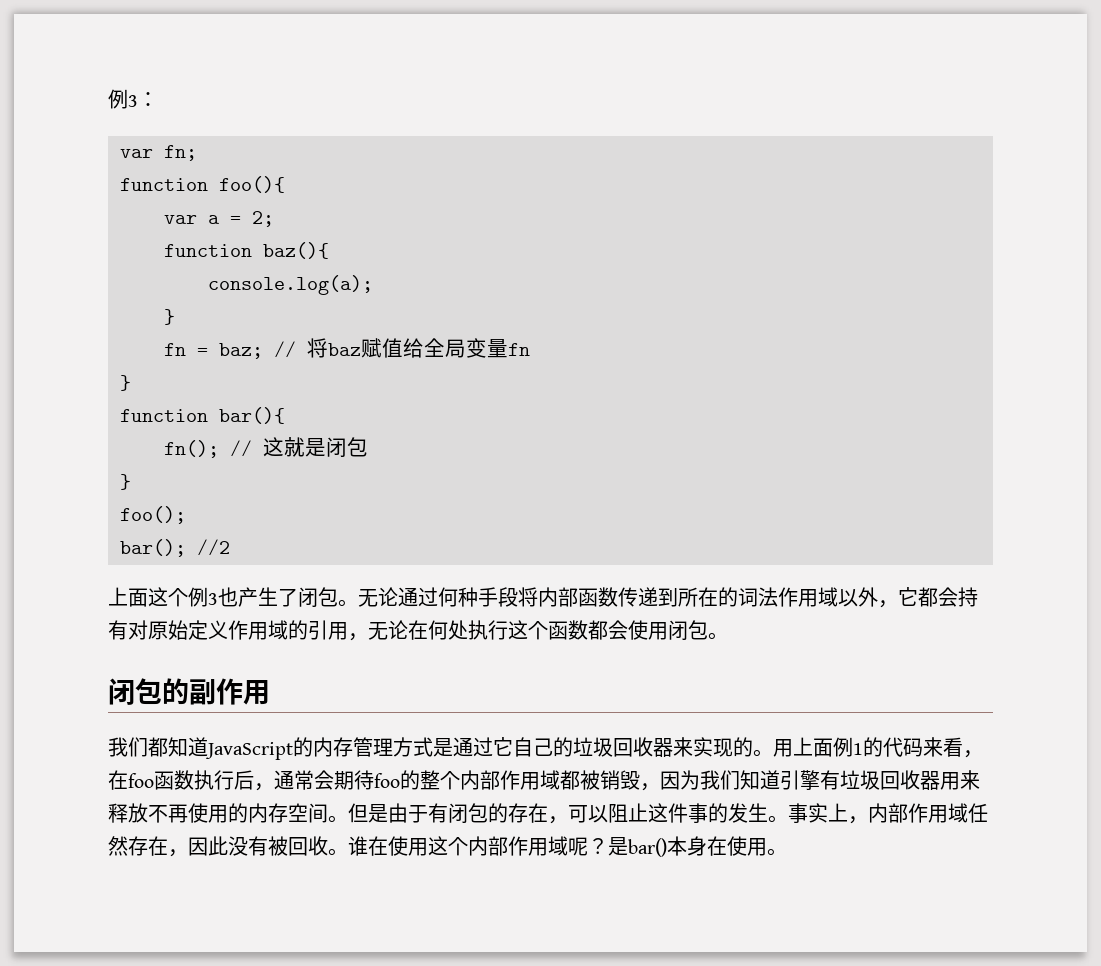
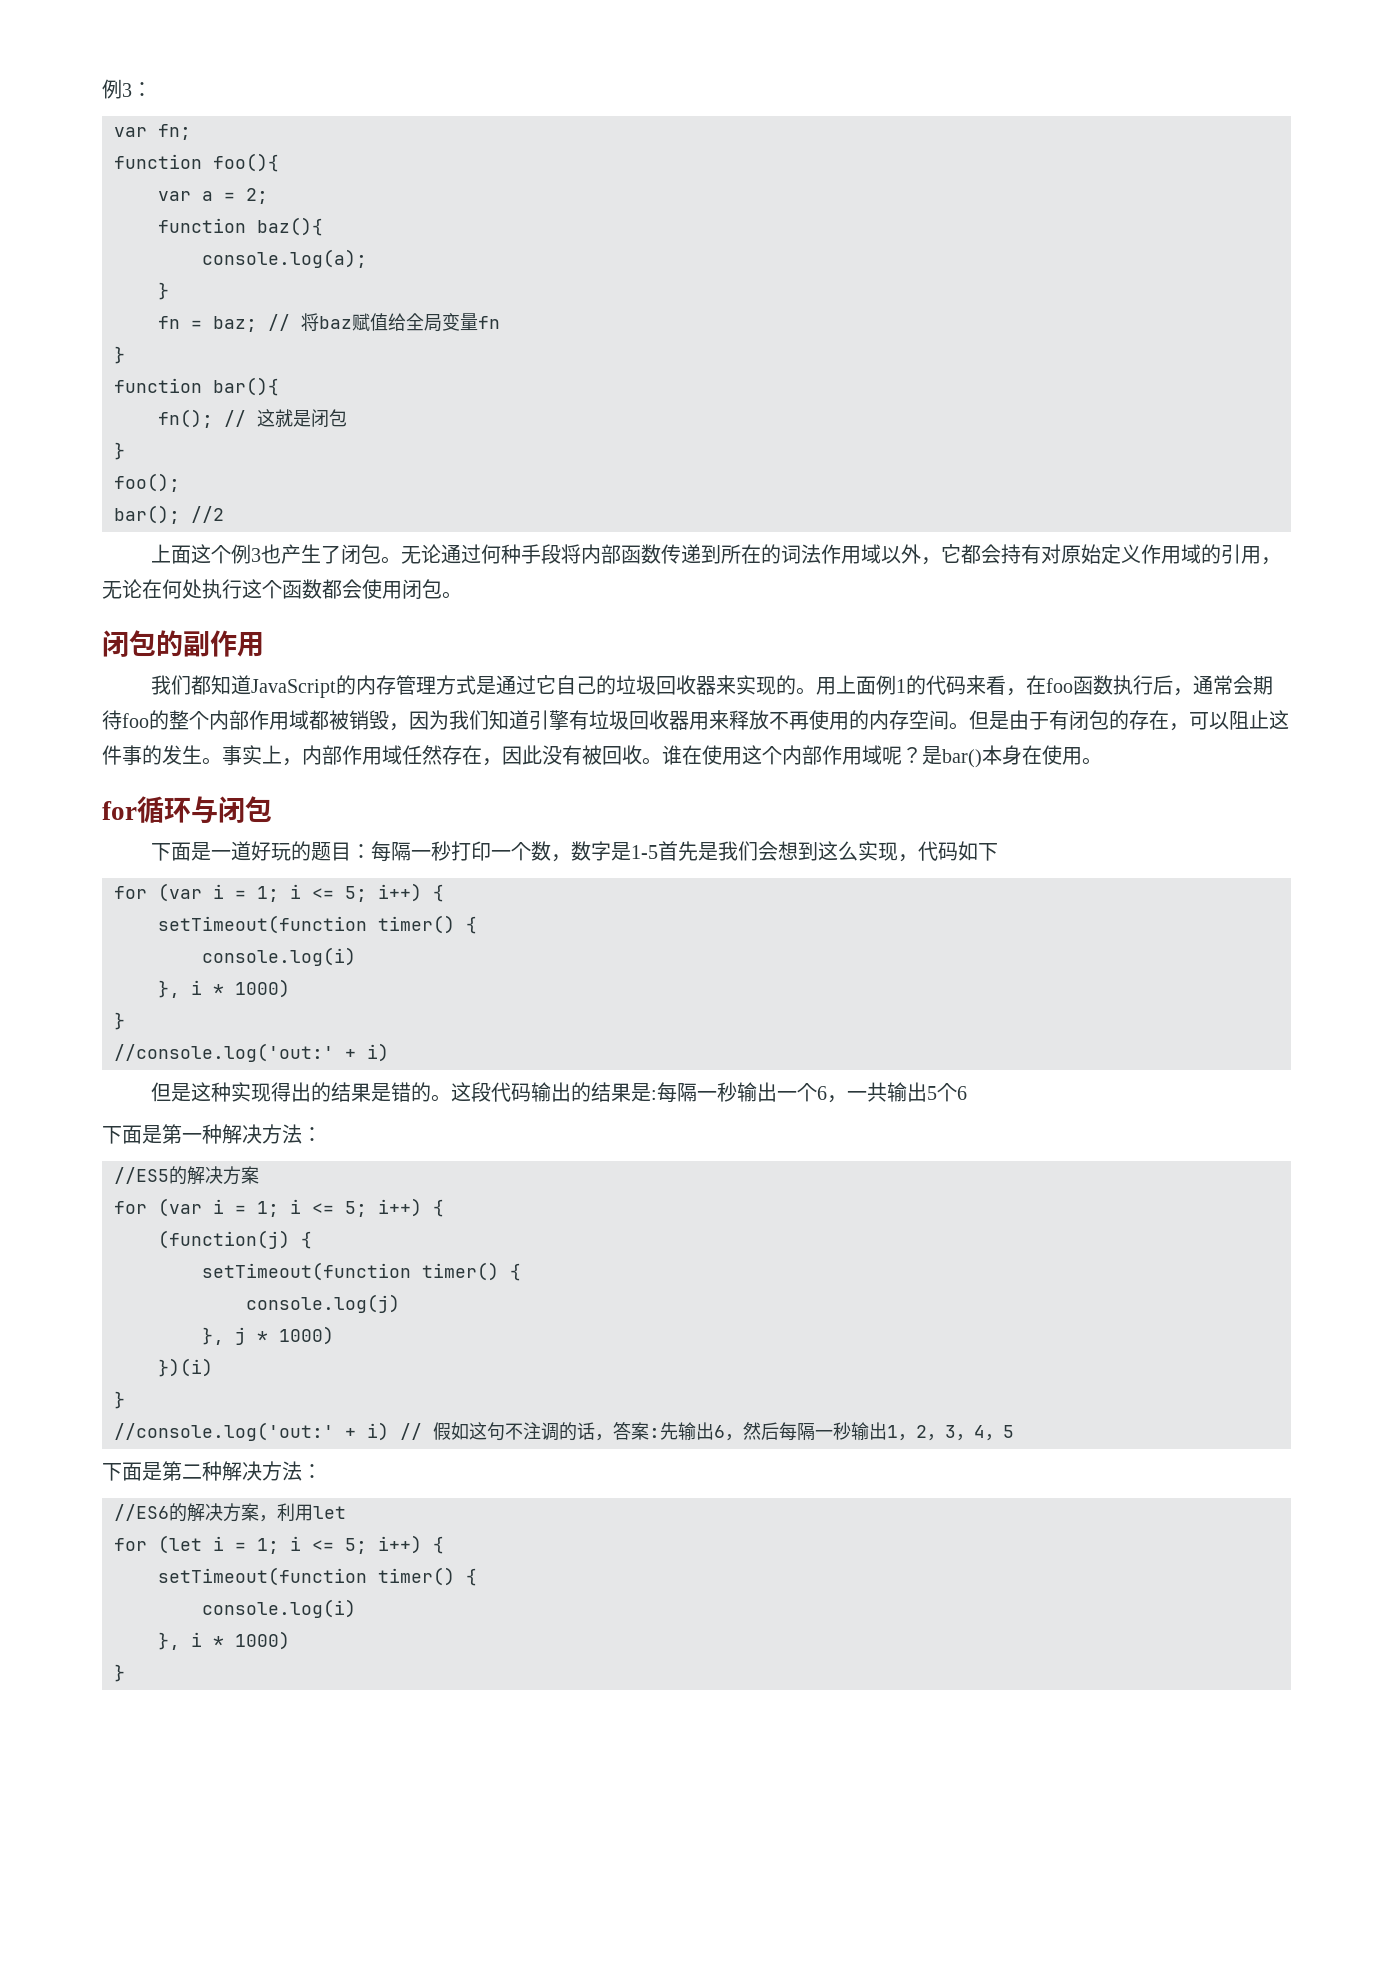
+ for循环与闭包
+ 下面是一道好玩的题目：每隔一秒打印一个数，数字是1-5首先是我们会想到这么实现，代码如下
+ for (var i = 1; i <= 5; i++) {
+ setTimeout(function timer() {
+ console.log(i)
+ }, i * 1000)
+ }
+ //console.log('out:' + i)
+ 但是这种实现得出的结果是错的。这段代码输出的结果是:每隔一秒输出一个6，一共输出5个6
+ 下面是第一种解决方法：
+ //ES5的解决方案
+ for (var i = 1; i <= 5; i++) {
+ (function(j) {
+ setTimeout(function timer() {
+ console.log(j)
+ }, j * 1000)
+ })(i)
+ }
+ //console.log('out:' + i) // 假如这句不注调的话，答案:先输出6，然后每隔一秒输出1，2，3，4，5
+ 下面是第二种解决方法：
+ //ES6的解决方案，利用let
+ for (let i = 1; i <= 5; i++) {
+ setTimeout(function timer() {
+ console.log(i)
+ }, i * 1000)
+ }

